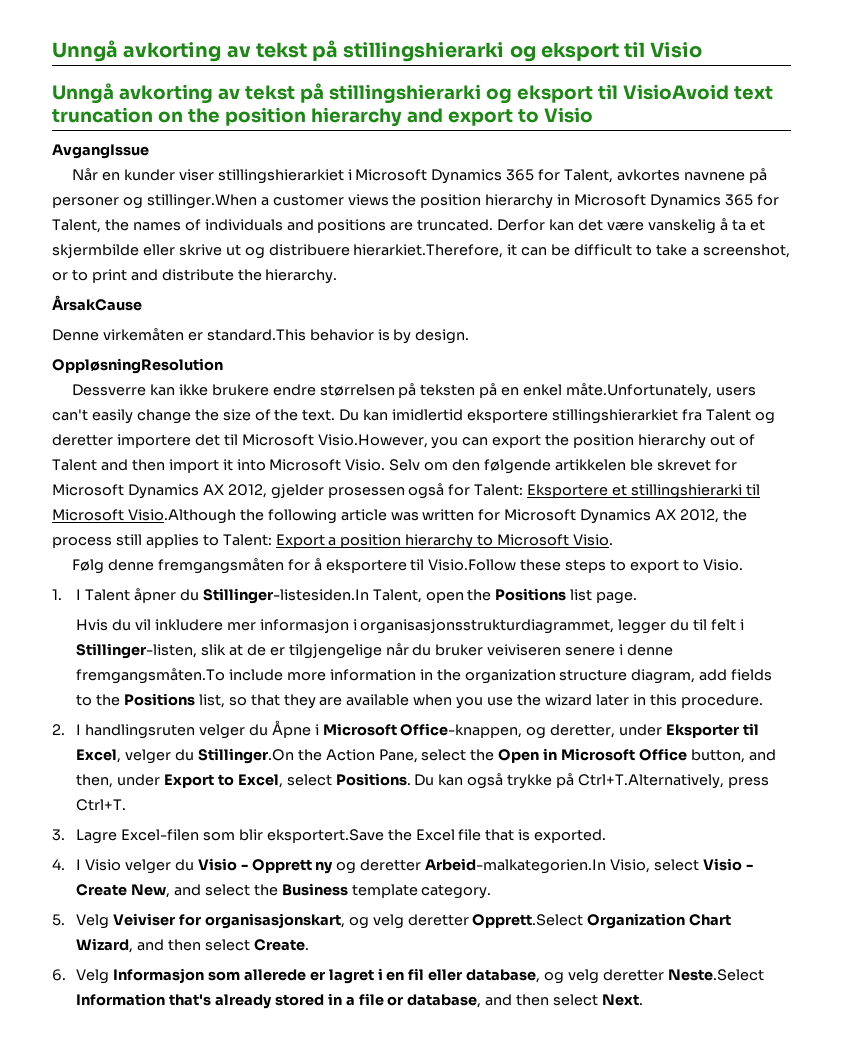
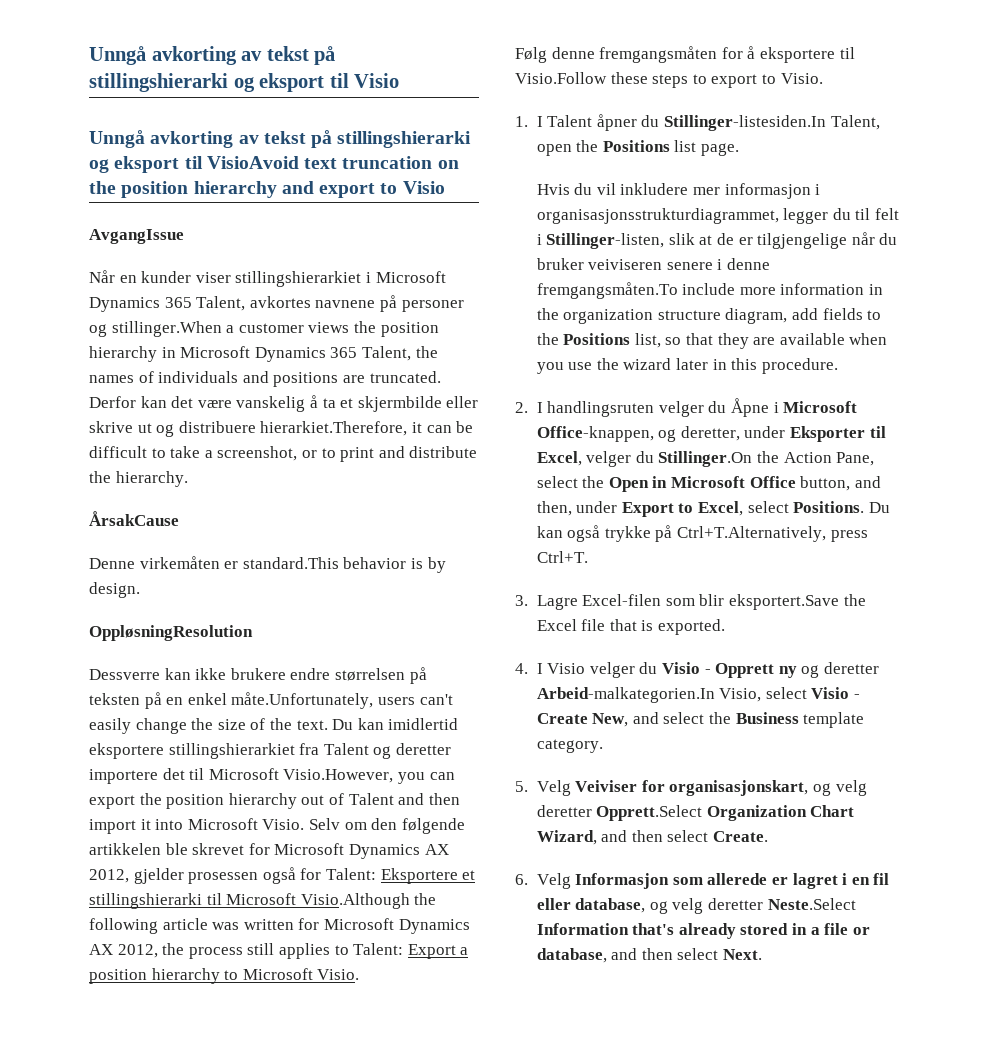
- Når en kunder viser stillingshierarkiet i Microsoft Dynamics 365 for Talent, avkortes navnene på personer og stillinger.When a customer views the position hierarchy in Microsoft Dynamics 365 for Talent, the names of individuals and positions are truncated.
+ Når en kunder viser stillingshierarkiet i Microsoft Dynamics 365 Talent, avkortes navnene på personer og stillinger.When a customer views the position hierarchy in Microsoft Dynamics 365 Talent, the names of individuals and positions are truncated.

